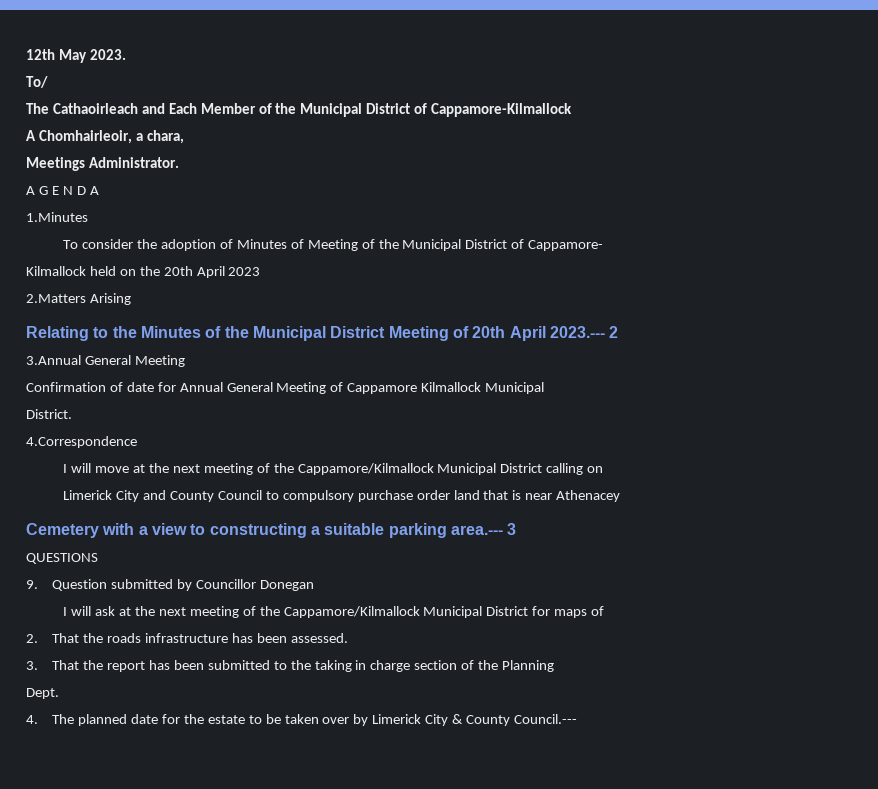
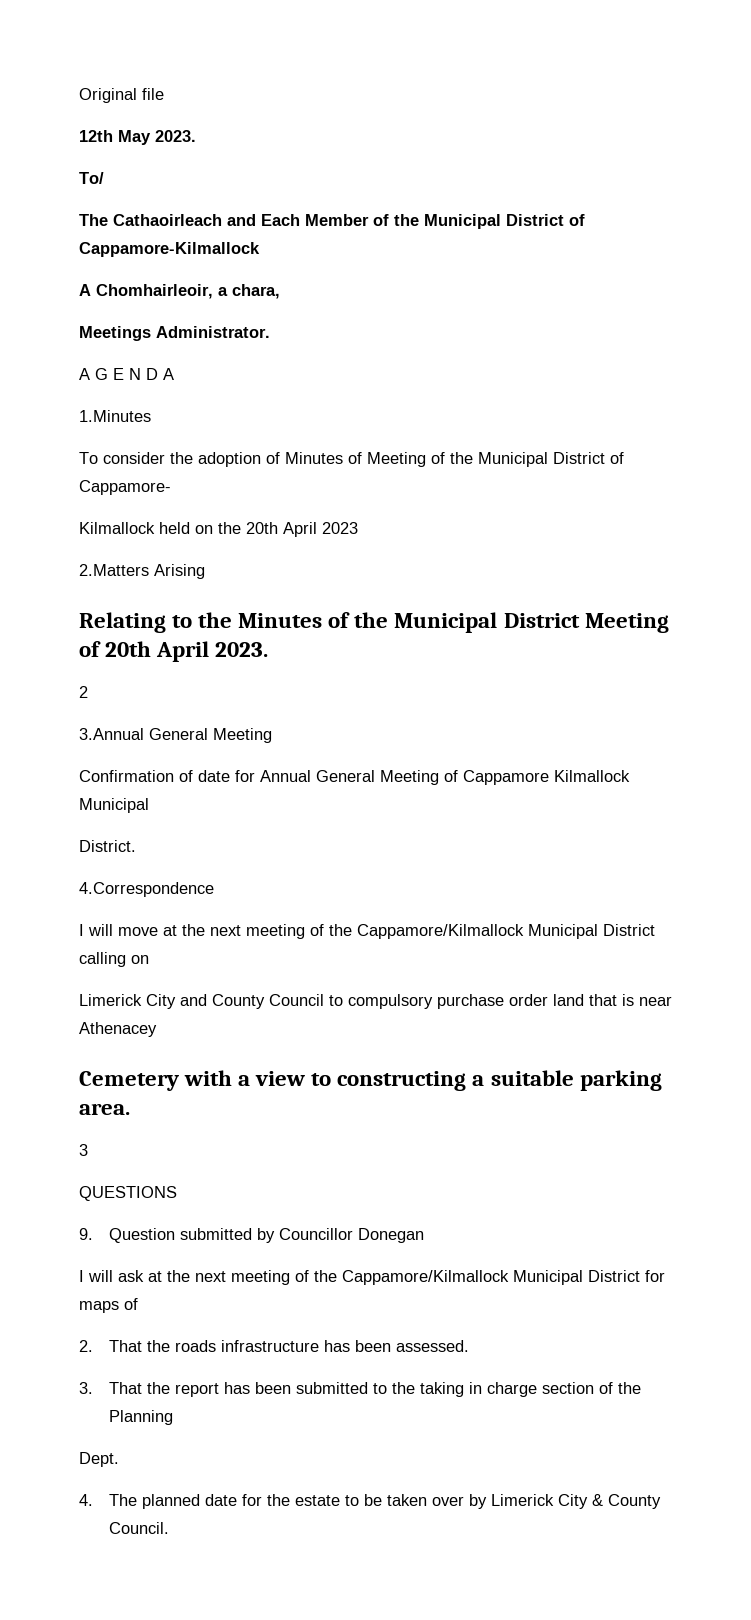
+ Original file
- Relating to the Minutes of the Municipal District Meeting of 20th April 2023.--- 2
+ Relating to the Minutes of the Municipal District Meeting of 20th April 2023.
+ 2
- Cemetery with a view to constructing a suitable parking area.--- 3
+ Cemetery with a view to constructing a suitable parking area.
+ 3
- 4. The planned date for the estate to be taken over by Limerick City & County Council.---
+ 4. The planned date for the estate to be taken over by Limerick City & County Council.

